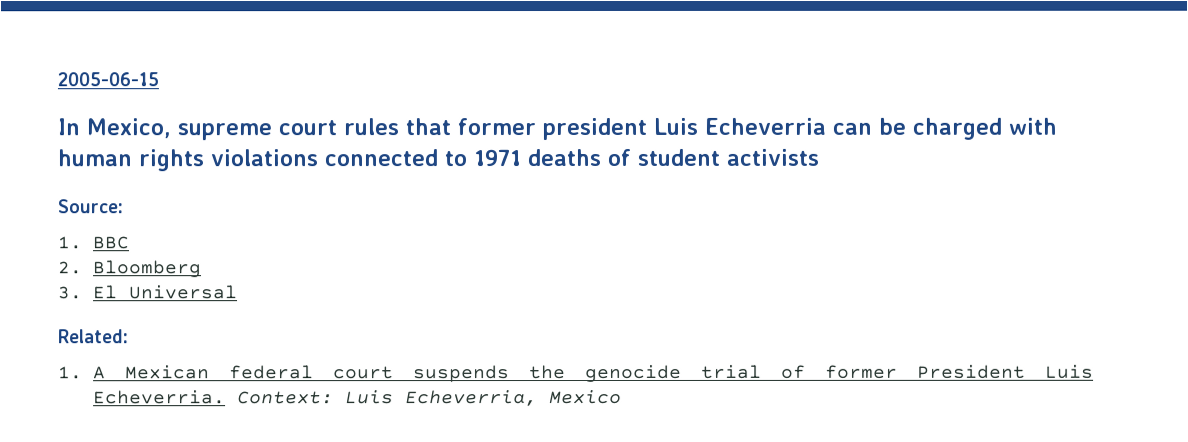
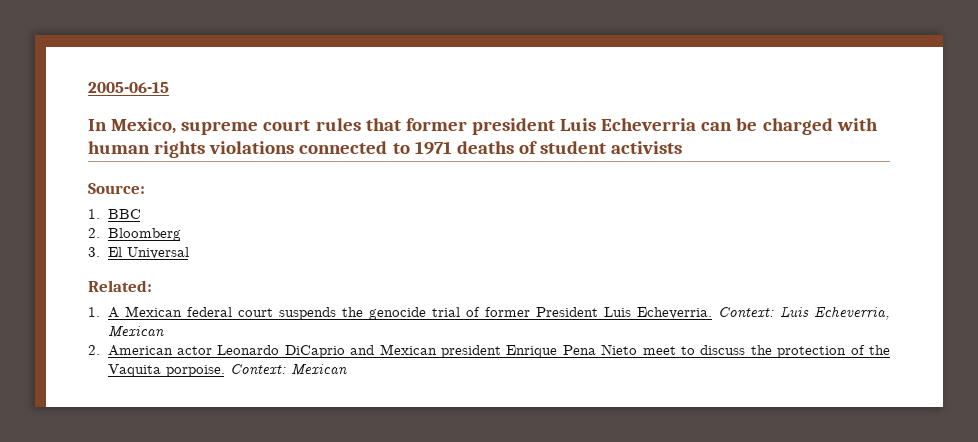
- Context: Luis Echeverria, Mexico
+ Context: Luis Echeverria, Mexican
+ 2. American actor Leonardo DiCaprio and Mexican president Enrique Pena Nieto meet to discuss the protection of the Vaquita porpoise. Context: Mexican

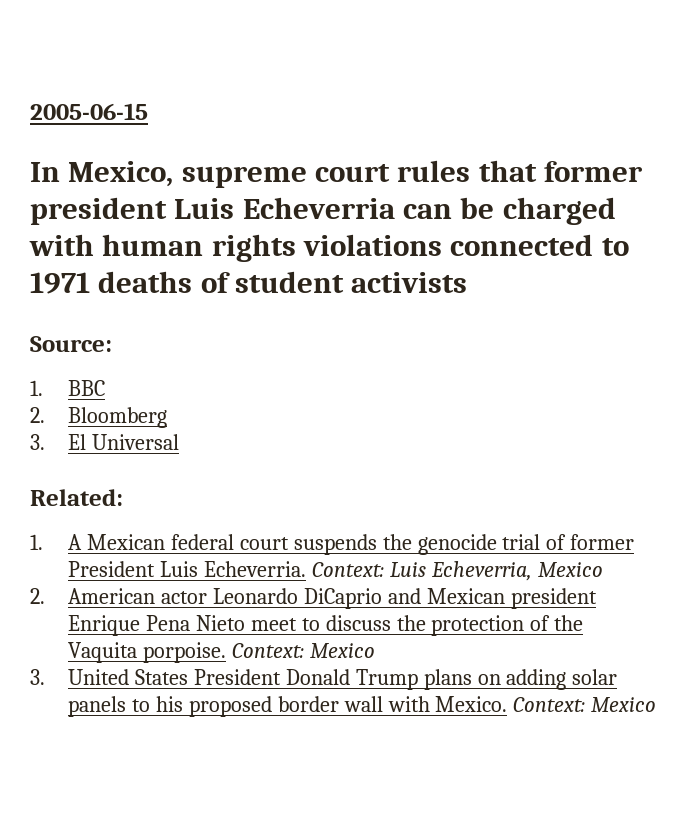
- Context: Luis Echeverria, Mexican
+ Context: Luis Echeverria, Mexico
- 2. American actor Leonardo DiCaprio and Mexican president Enrique Pena Nieto meet to discuss the protection of the Vaquita porpoise. Context: Mexican
+ 2. American actor Leonardo DiCaprio and Mexican president Enrique Pena Nieto meet to discuss the protection of the Vaquita porpoise. Context: Mexico
+ 3. United States President Donald Trump plans on adding solar panels to his proposed border wall with Mexico. Context: Mexico

